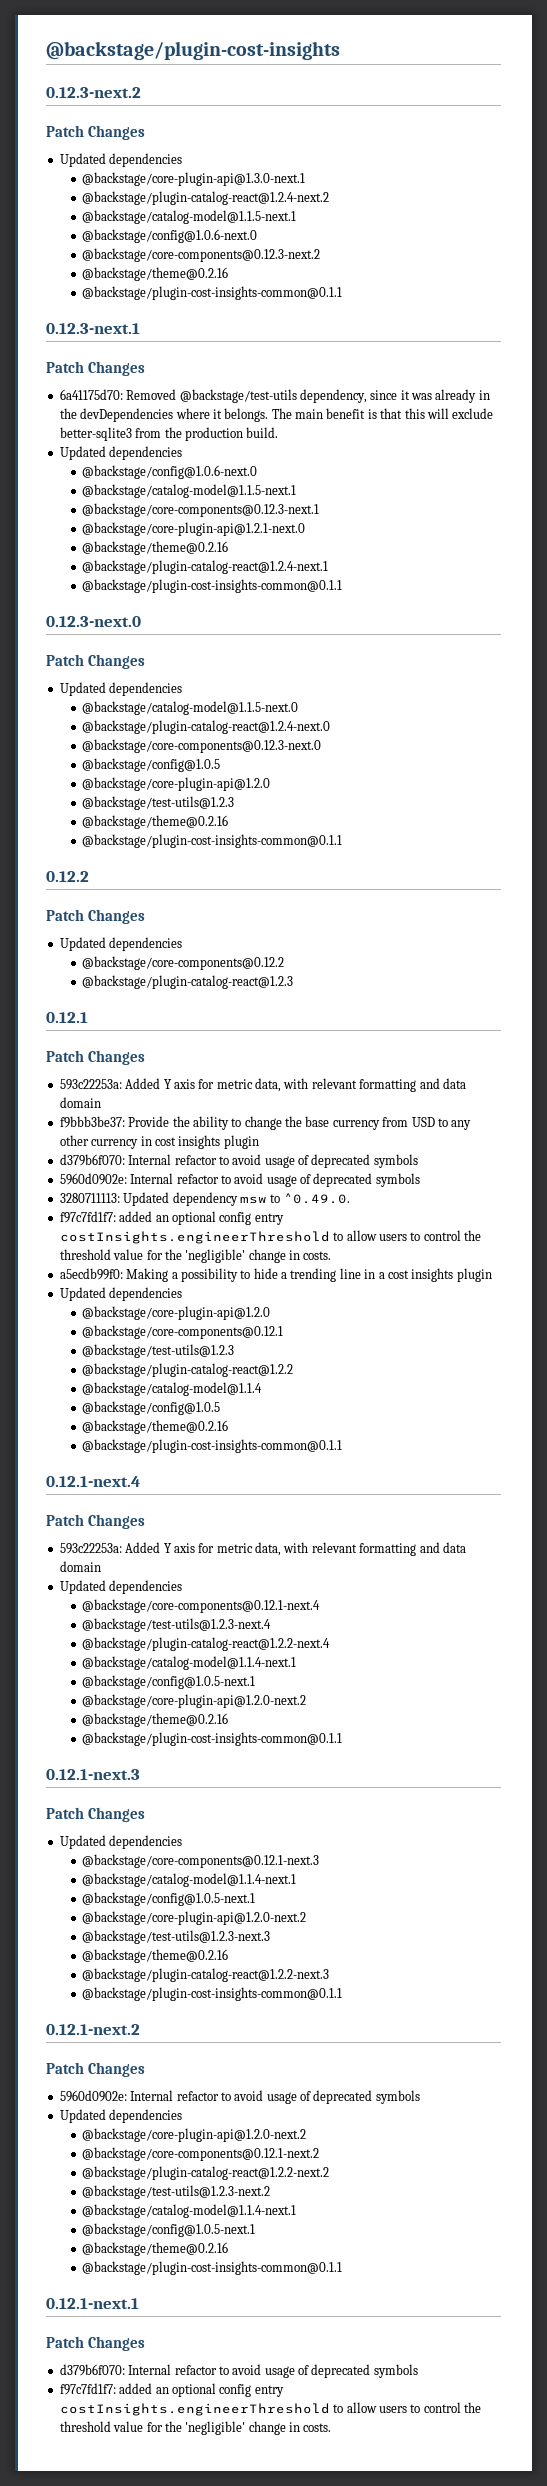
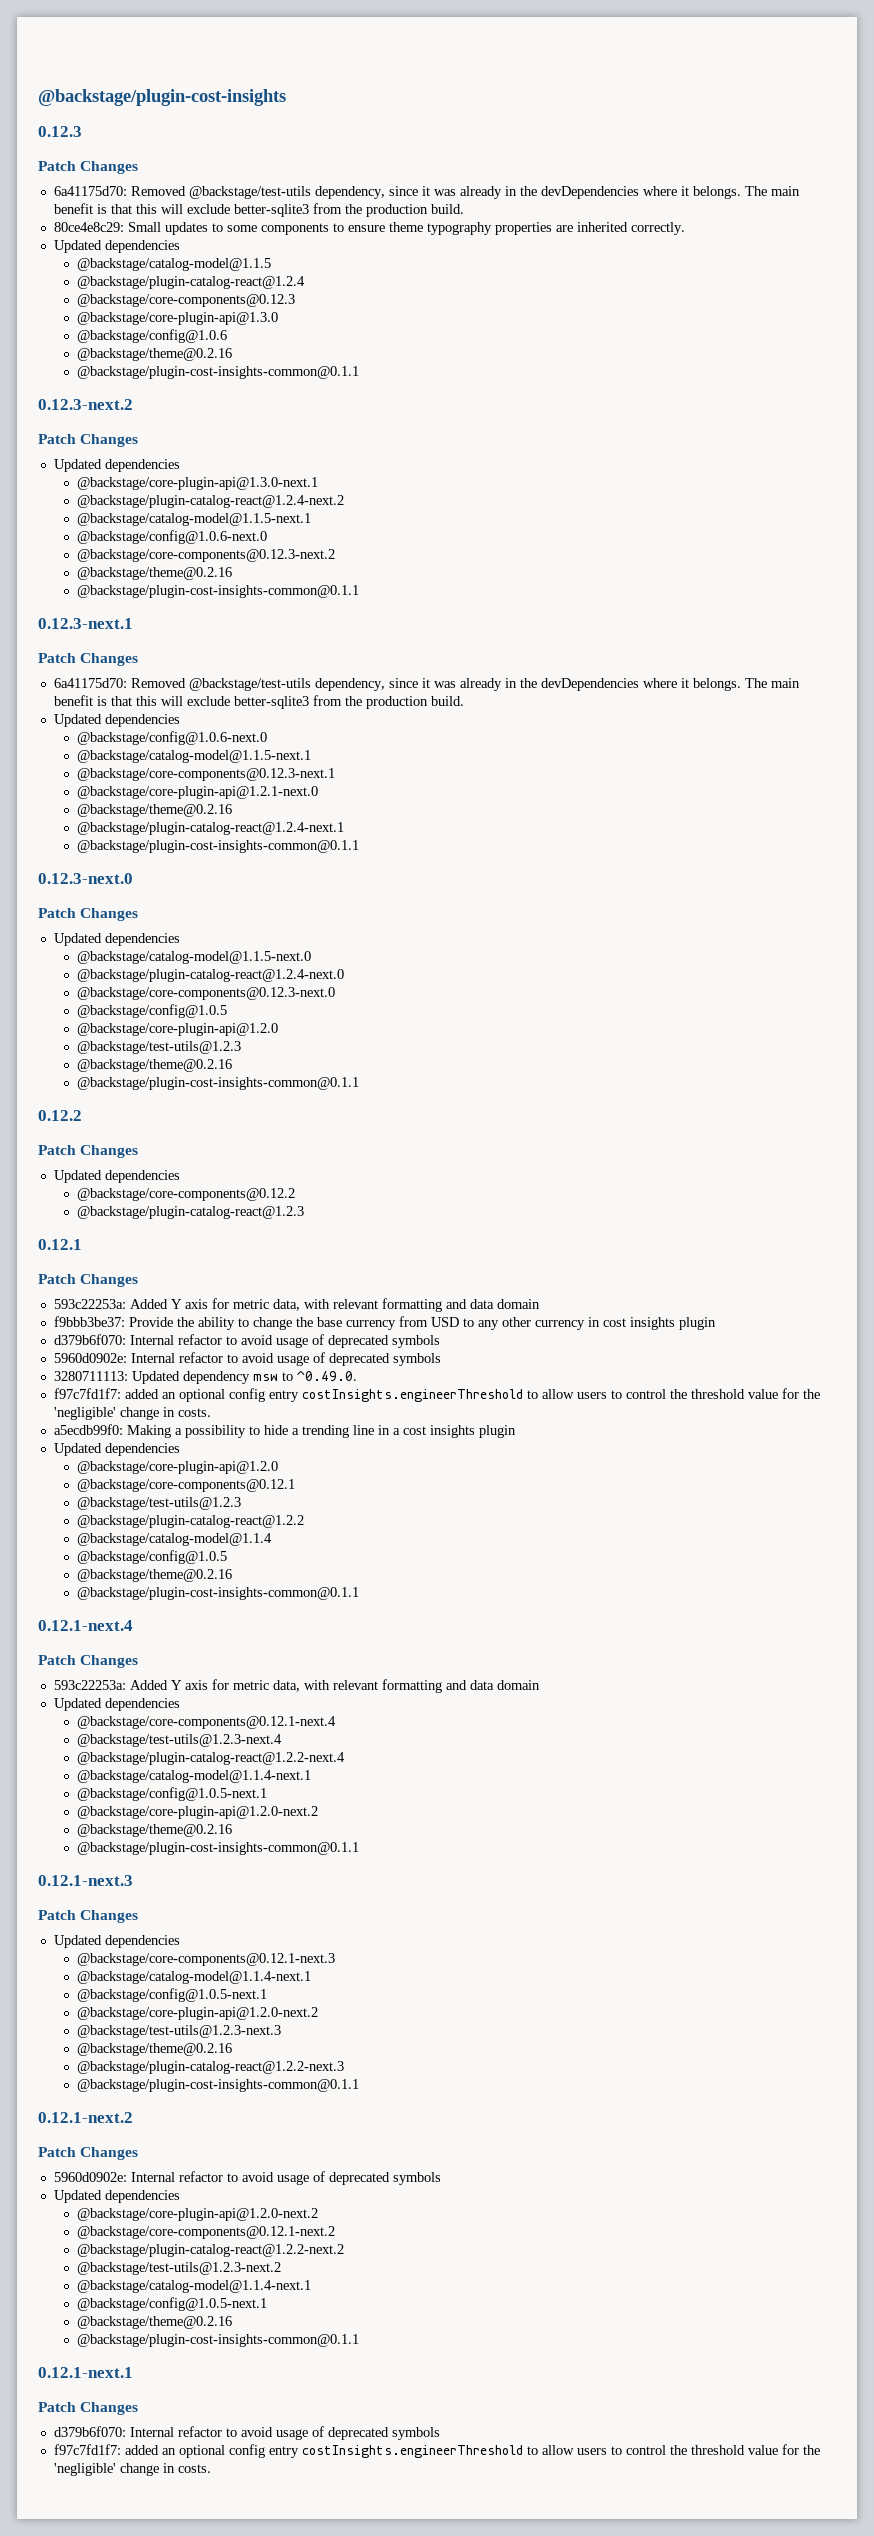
+ 0.12.3
+ Patch Changes
+ 6a41175d70: Removed @backstage/test-utils dependency, since it was already in the devDependencies where it belongs. The main benefit is that this will exclude better-sqlite3 from the production build.
+ 80ce4e8c29: Small updates to some components to ensure theme typography properties are inherited correctly.
+ Updated dependencies
+ @backstage/catalog-model@1.1.5
+ @backstage/plugin-catalog-react@1.2.4
+ @backstage/core-components@0.12.3
+ @backstage/core-plugin-api@1.3.0
+ @backstage/config@1.0.6
+ @backstage/theme@0.2.16
+ @backstage/plugin-cost-insights-common@0.1.1

